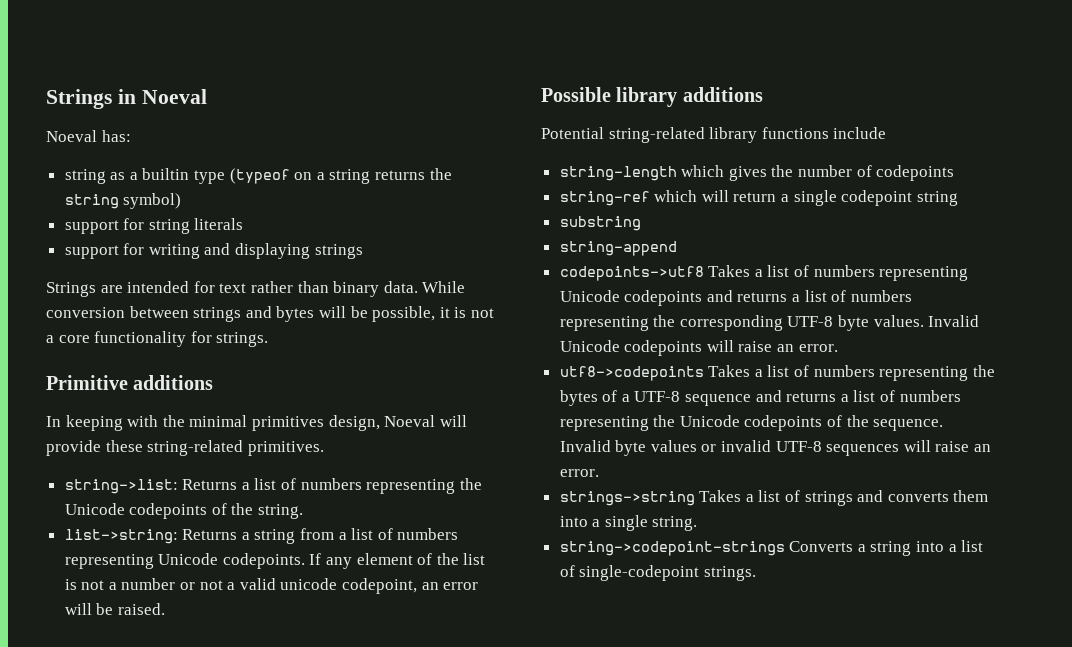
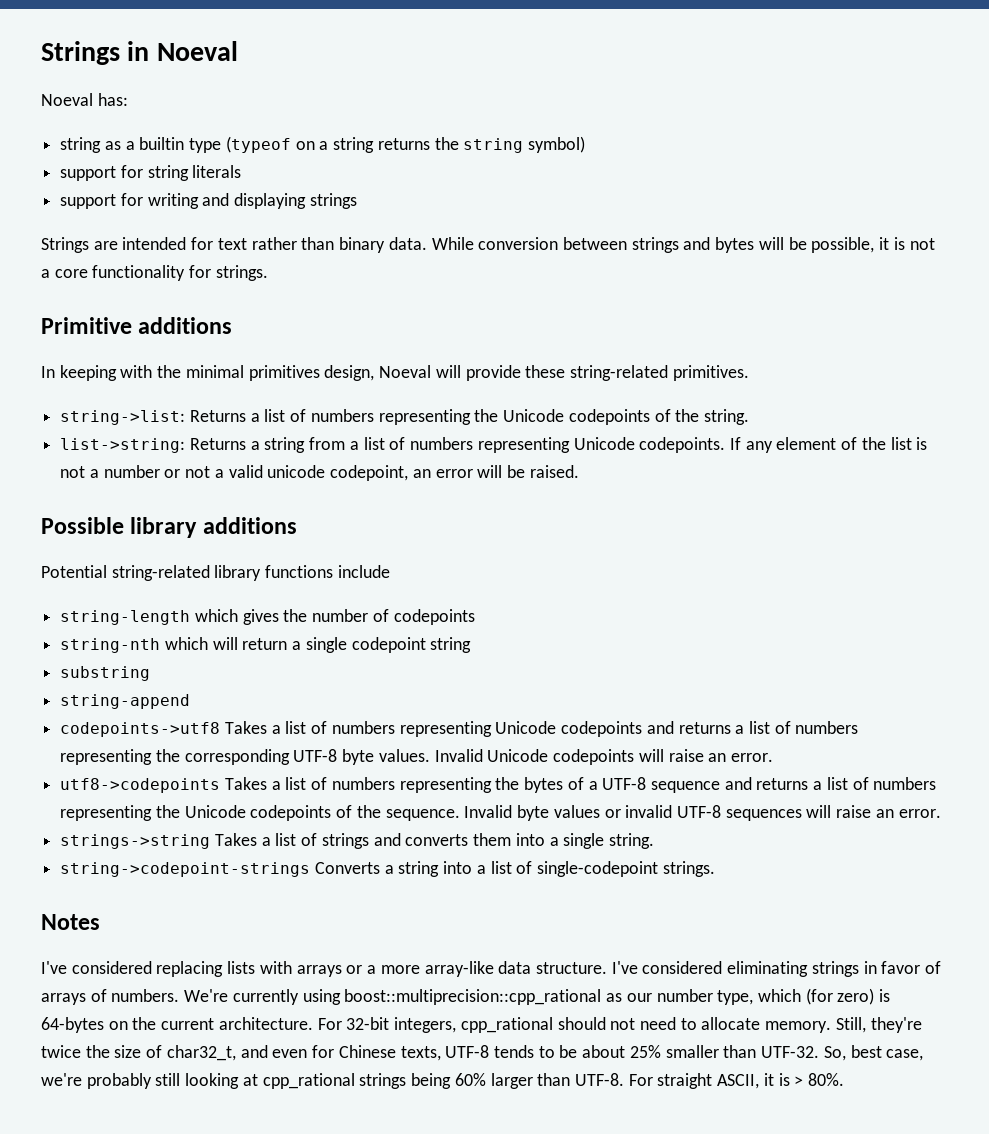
- string-ref which will return a single codepoint string
+ string-nth which will return a single codepoint string
+ Notes
+ I've considered replacing lists with arrays or a more array-like data structure. I've considered eliminating strings in favor of arrays of numbers. We're currently using boost::multiprecision::cpp_rational as our number type, which (for zero) is 64-bytes on the current architecture. For 32-bit integers, cpp_rational should not need to allocate memory. Still, they're twice the size of char32_t, and even for Chinese texts, UTF-8 tends to be about 25% smaller than UTF-32. So, best case, we're probably still looking at cpp_rational strings being 60% larger than UTF-8. For straight ASCII, it is > 80%.

